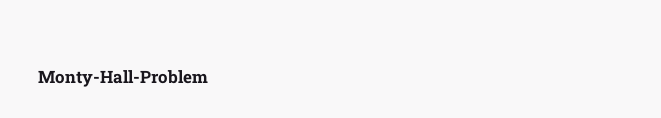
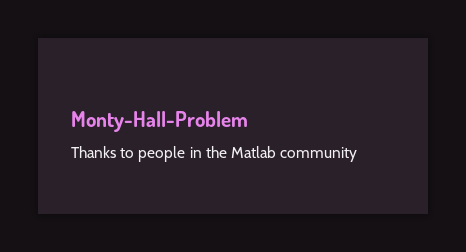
+ Thanks to people in the Matlab community

